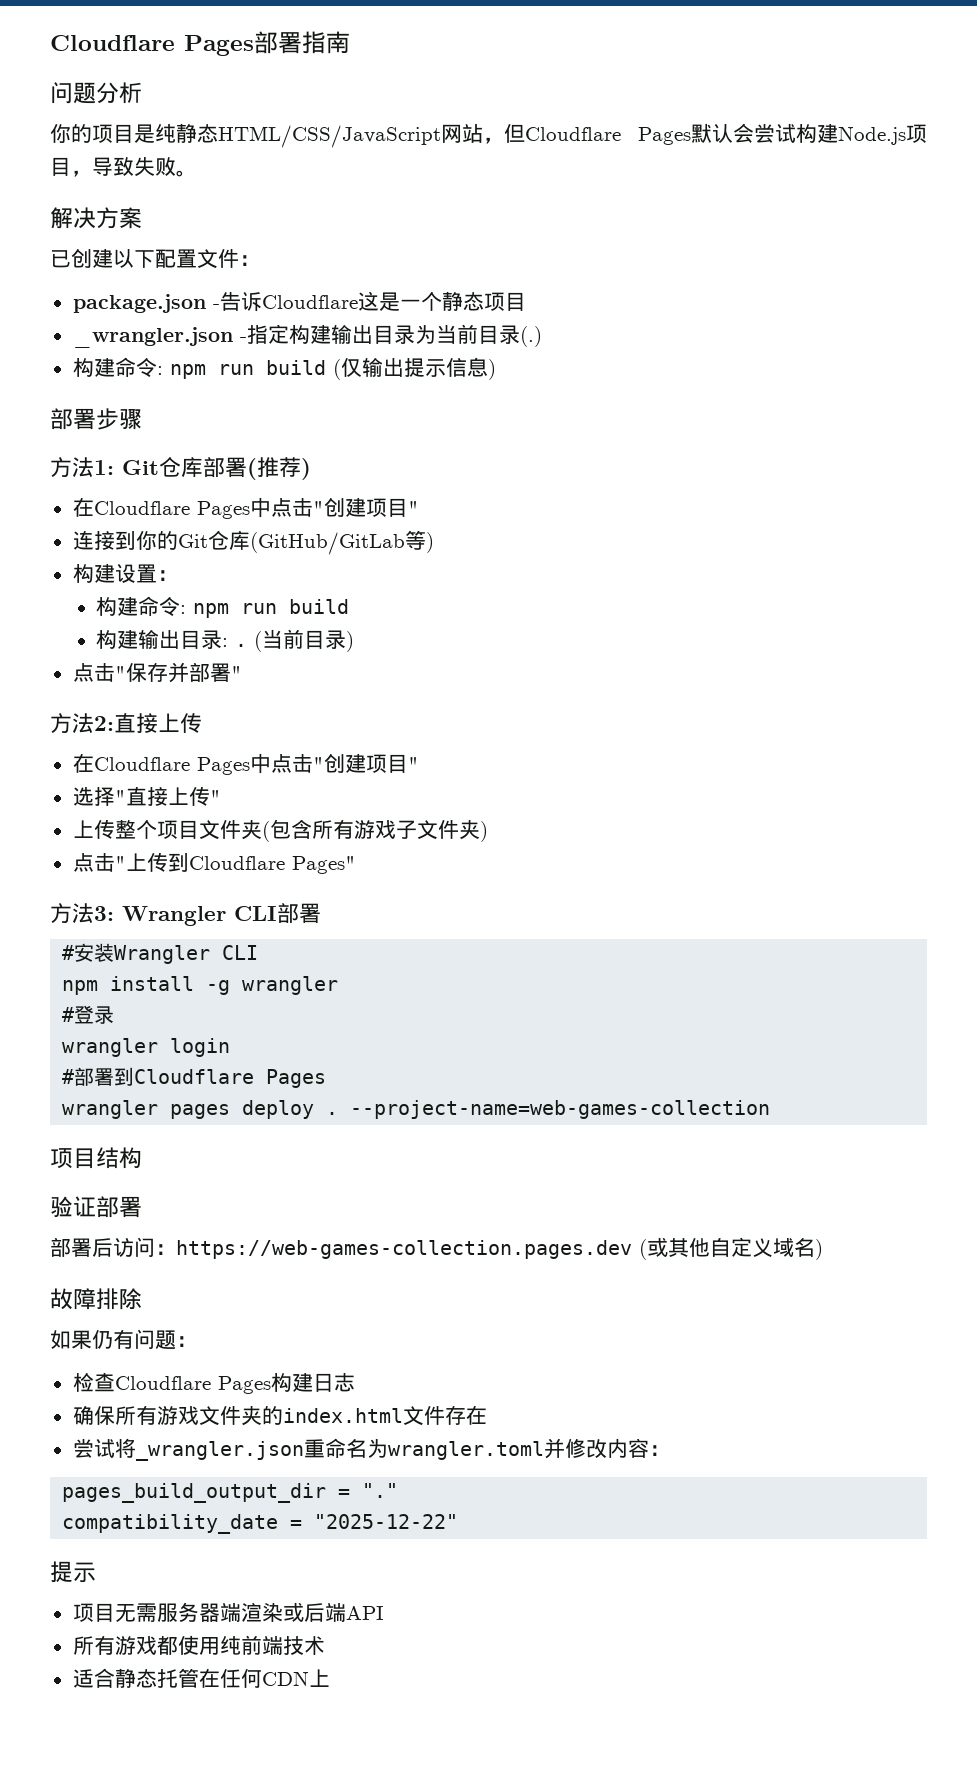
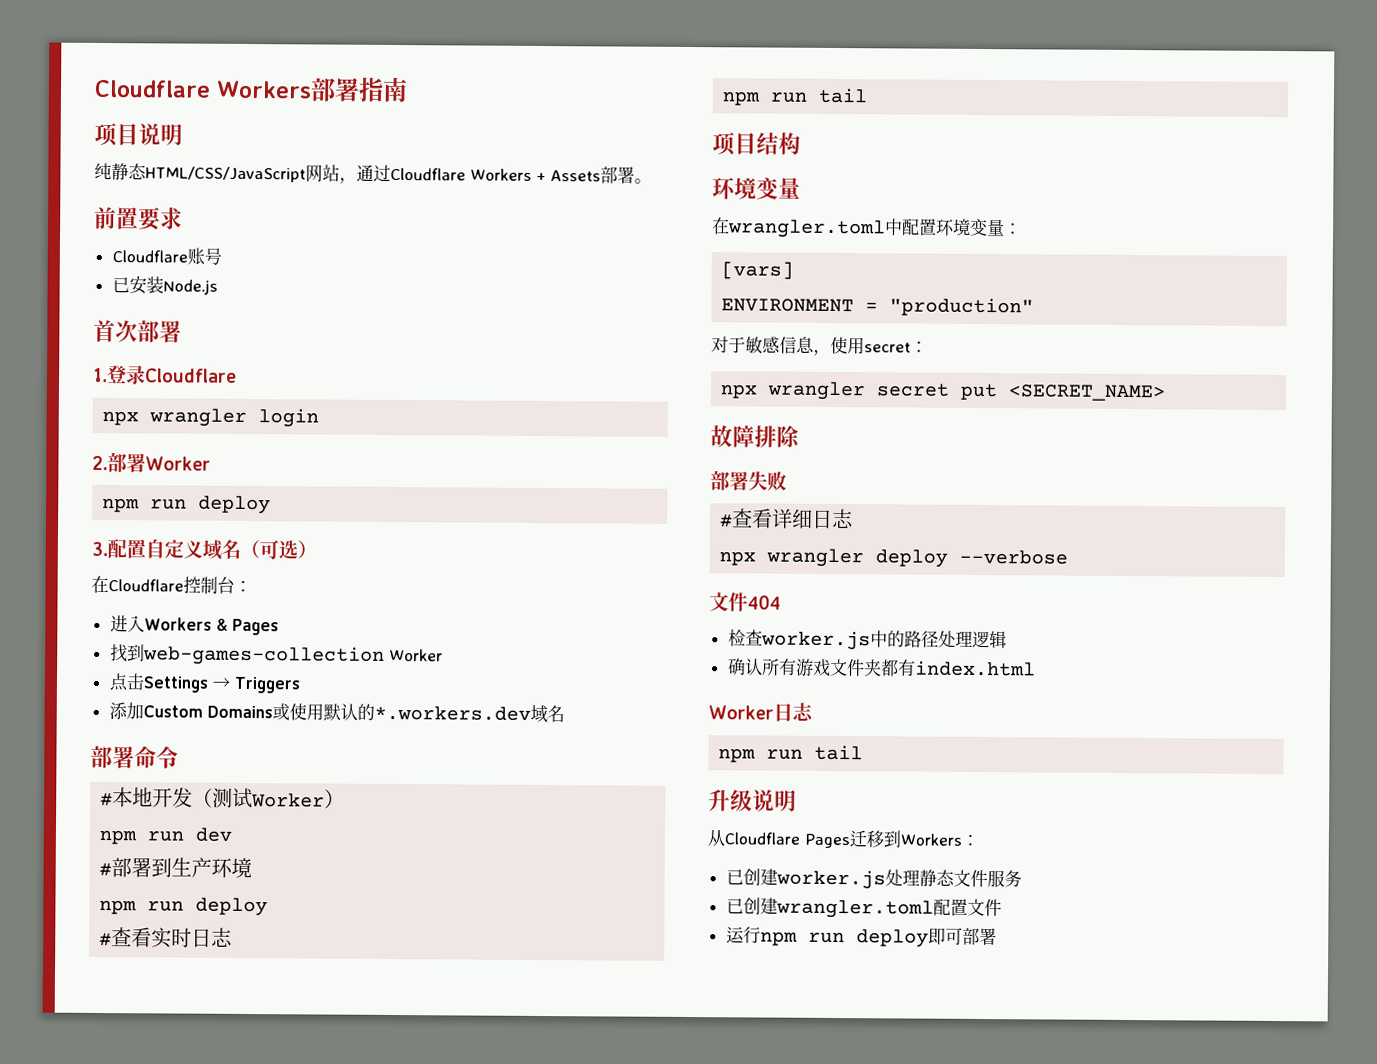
- Cloudflare Pages部署指南
+ Cloudflare Workers部署指南
- 问题分析
- 你的项目是纯静态HTML/CSS/JavaScript网站，但Cloudflare Pages默认会尝试构建Node.js项目，导致失败。
- 解决方案
- 已创建以下配置文件：
- package.json -告诉Cloudflare这是一个静态项目
- _wrangler.json -指定构建输出目录为当前目录(.)
- 构建命令: npm run build (仅输出提示信息)
- 部署步骤
- 方法1: Git仓库部署(推荐)
- 在Cloudflare Pages中点击"创建项目"
- 连接到你的Git仓库(GitHub/GitLab等)
- 构建设置：
- 构建命令: npm run build
- 构建输出目录: . (当前目录)
- 点击"保存并部署"
- 方法2:直接上传
- 在Cloudflare Pages中点击"创建项目"
- 选择"直接上传"
- 上传整个项目文件夹(包含所有游戏子文件夹)
- 点击"上传到Cloudflare Pages"
- 方法3: Wrangler CLI部署
- #安装Wrangler CLI
- npm install -g wrangler
- #登录
- wrangler login
- #部署到Cloudflare Pages
- wrangler pages deploy . --project-name=web-games-collection
+ 项目说明
+ 纯静态HTML/CSS/JavaScript网站，通过Cloudflare Workers + Assets部署。
+ 前置要求
+ Cloudflare账号
+ 已安装Node.js
+ 首次部署
+ 1.登录Cloudflare
+ npx wrangler login
+ 2.部署Worker
+ npm run deploy
+ 3.配置自定义域名（可选）
+ 在Cloudflare控制台：
+ 进入Workers & Pages
+ 找到web-games-collection Worker
+ 点击Settings → Triggers
+ 添加Custom Domains或使用默认的*.workers.dev域名
+ 部署命令
+ #本地开发（测试Worker）
+ npm run dev
+ #部署到生产环境
+ npm run deploy
+ #查看实时日志
+ npm run tail
  项目结构
- 验证部署
- 部署后访问：https://web-games-collection.pages.dev (或其他自定义域名)
+ 环境变量
+ 在wrangler.toml中配置环境变量：
+ [vars]
+ ENVIRONMENT = "production"
+ 对于敏感信息，使用secret：
+ npx wrangler secret put <SECRET_NAME>
  故障排除
- 如果仍有问题：
- 检查Cloudflare Pages构建日志
+ 部署失败
+ #查看详细日志
+ npx wrangler deploy --verbose
+ 文件404
+ 检查worker.js中的路径处理逻辑
- 确保所有游戏文件夹的index.html文件存在
- 尝试将_wrangler.json重命名为wrangler.toml并修改内容：
- pages_build_output_dir = "."
- compatibility_date = "2025-12-22"
- 提示
- 项目无需服务器端渲染或后端API
- 所有游戏都使用纯前端技术
- 适合静态托管在任何CDN上
+ 确认所有游戏文件夹都有index.html
+ Worker日志
+ npm run tail
+ 升级说明
+ 从Cloudflare Pages迁移到Workers：
+ 已创建worker.js处理静态文件服务
+ 已创建wrangler.toml配置文件
+ 运行npm run deploy即可部署

